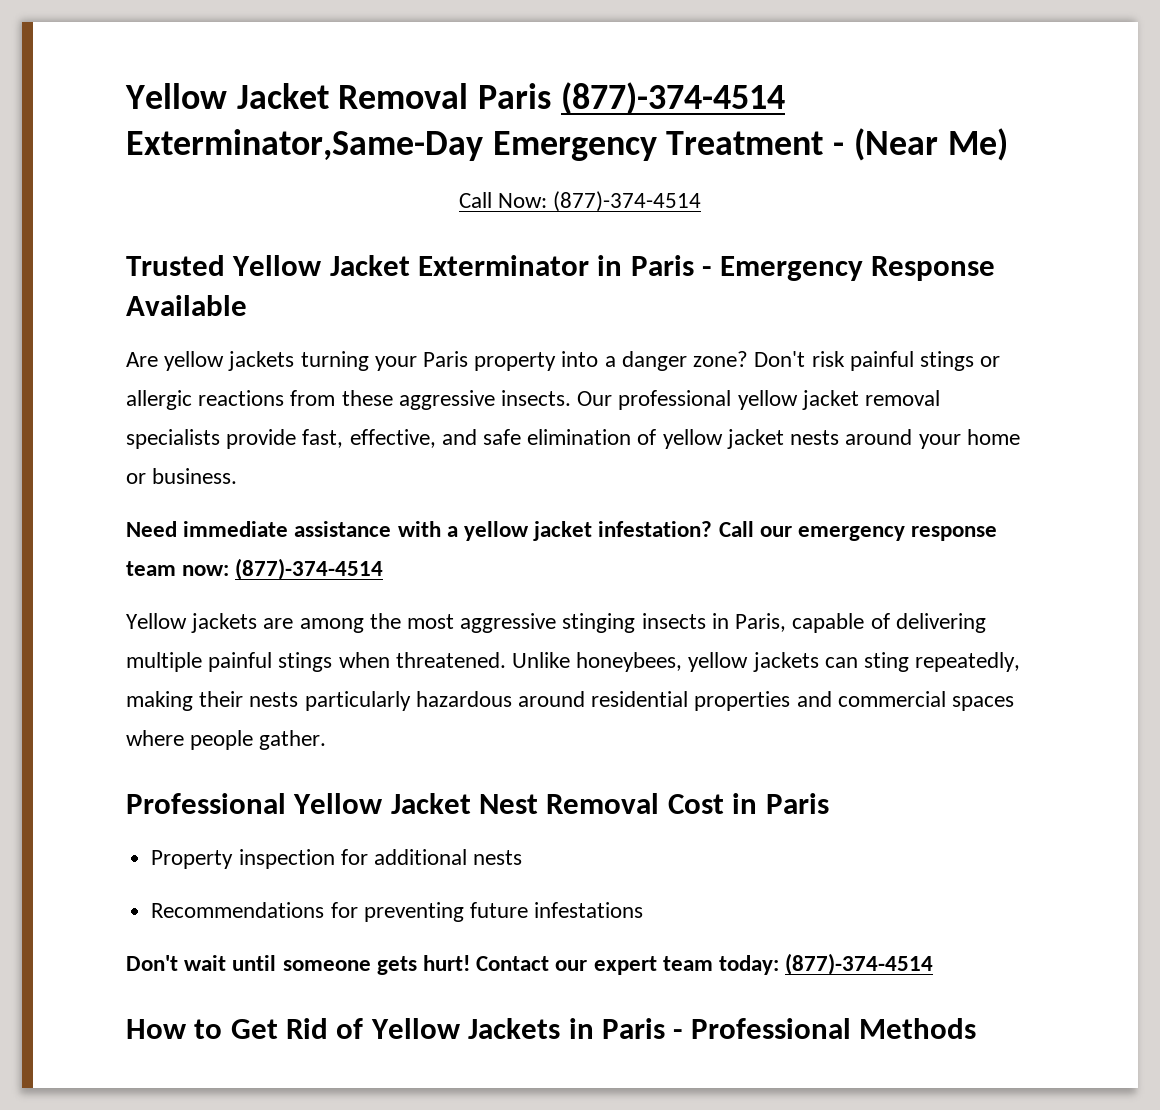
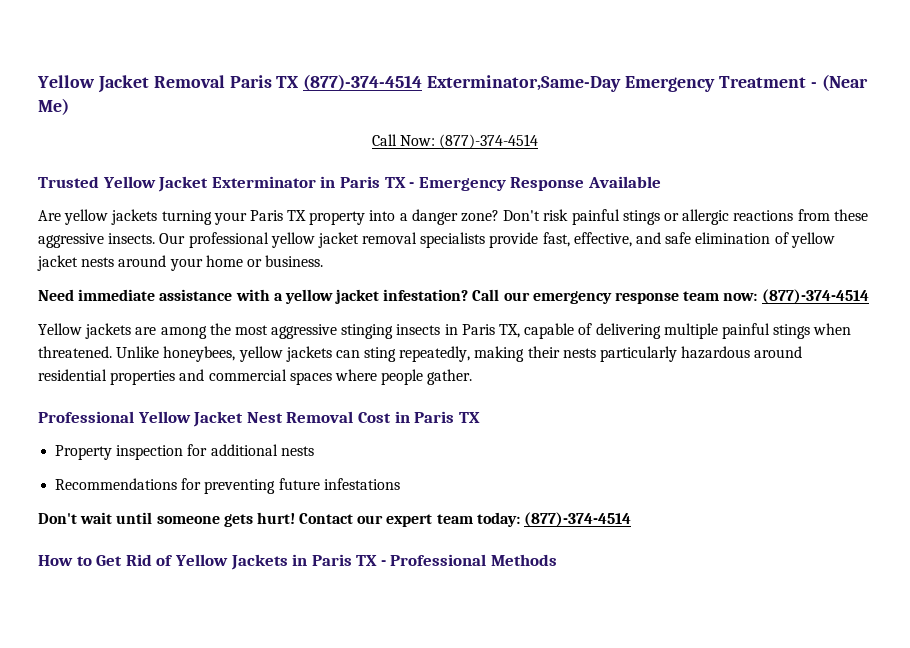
- Yellow Jacket Removal Paris (877)-374-4514 Exterminator,Same-Day Emergency Treatment - (Near Me)
+ Yellow Jacket Removal Paris TX (877)-374-4514 Exterminator,Same-Day Emergency Treatment - (Near Me)
- Trusted Yellow Jacket Exterminator in Paris - Emergency Response Available
+ Trusted Yellow Jacket Exterminator in Paris TX - Emergency Response Available
- Are yellow jackets turning your Paris property into a danger zone?
+ Are yellow jackets turning your Paris TX property into a danger zone?
- Yellow jackets are among the most aggressive stinging insects in Paris, capable of delivering multiple painful stings when threatened.
+ Yellow jackets are among the most aggressive stinging insects in Paris TX, capable of delivering multiple painful stings when threatened.
- Professional Yellow Jacket Nest Removal Cost in Paris
+ Professional Yellow Jacket Nest Removal Cost in Paris TX
- How to Get Rid of Yellow Jackets in Paris - Professional Methods
+ How to Get Rid of Yellow Jackets in Paris TX - Professional Methods

